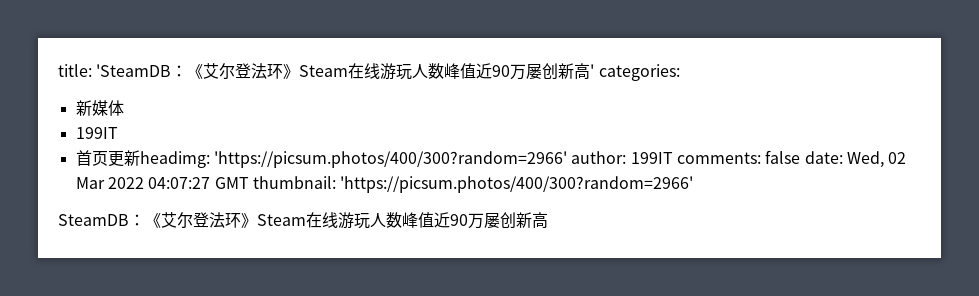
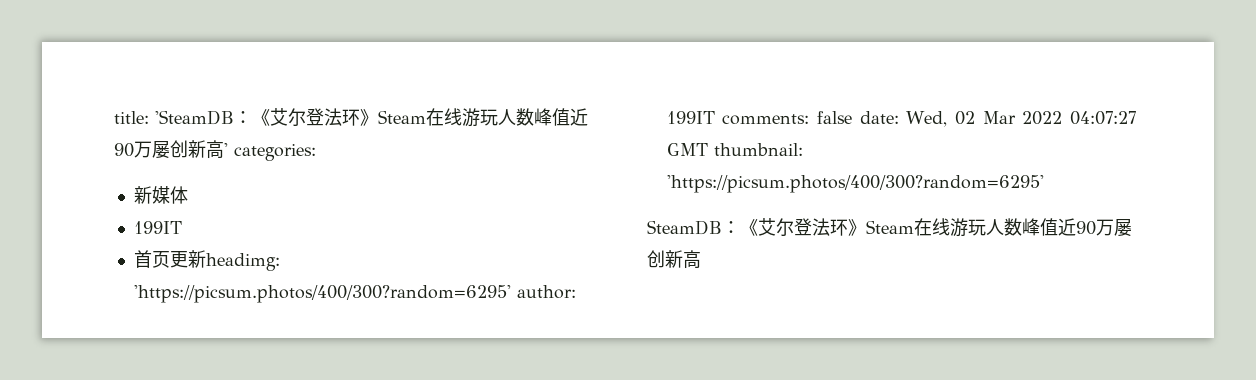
- 首页更新headimg: 'https://picsum.photos/400/300?random=2966' author: 199IT comments: false date: Wed, 02 Mar 2022 04:07:27 GMT thumbnail: 'https://picsum.photos/400/300?random=2966'
+ 首页更新headimg: 'https://picsum.photos/400/300?random=6295' author: 199IT comments: false date: Wed, 02 Mar 2022 04:07:27 GMT thumbnail: 'https://picsum.photos/400/300?random=6295'

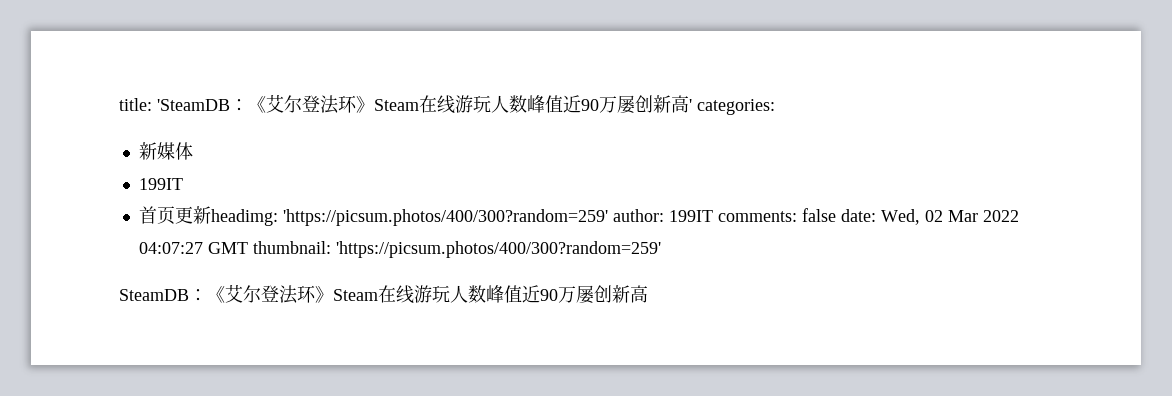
- 首页更新headimg: 'https://picsum.photos/400/300?random=6295' author: 199IT comments: false date: Wed, 02 Mar 2022 04:07:27 GMT thumbnail: 'https://picsum.photos/400/300?random=6295'
+ 首页更新headimg: 'https://picsum.photos/400/300?random=259' author: 199IT comments: false date: Wed, 02 Mar 2022 04:07:27 GMT thumbnail: 'https://picsum.photos/400/300?random=259'

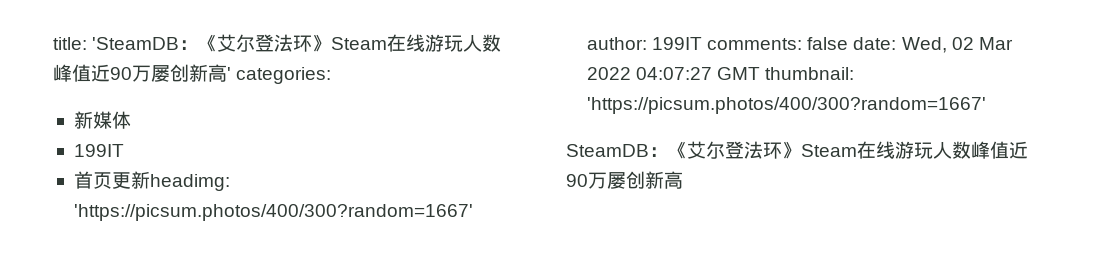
- 首页更新headimg: 'https://picsum.photos/400/300?random=259' author: 199IT comments: false date: Wed, 02 Mar 2022 04:07:27 GMT thumbnail: 'https://picsum.photos/400/300?random=259'
+ 首页更新headimg: 'https://picsum.photos/400/300?random=1667' author: 199IT comments: false date: Wed, 02 Mar 2022 04:07:27 GMT thumbnail: 'https://picsum.photos/400/300?random=1667'

